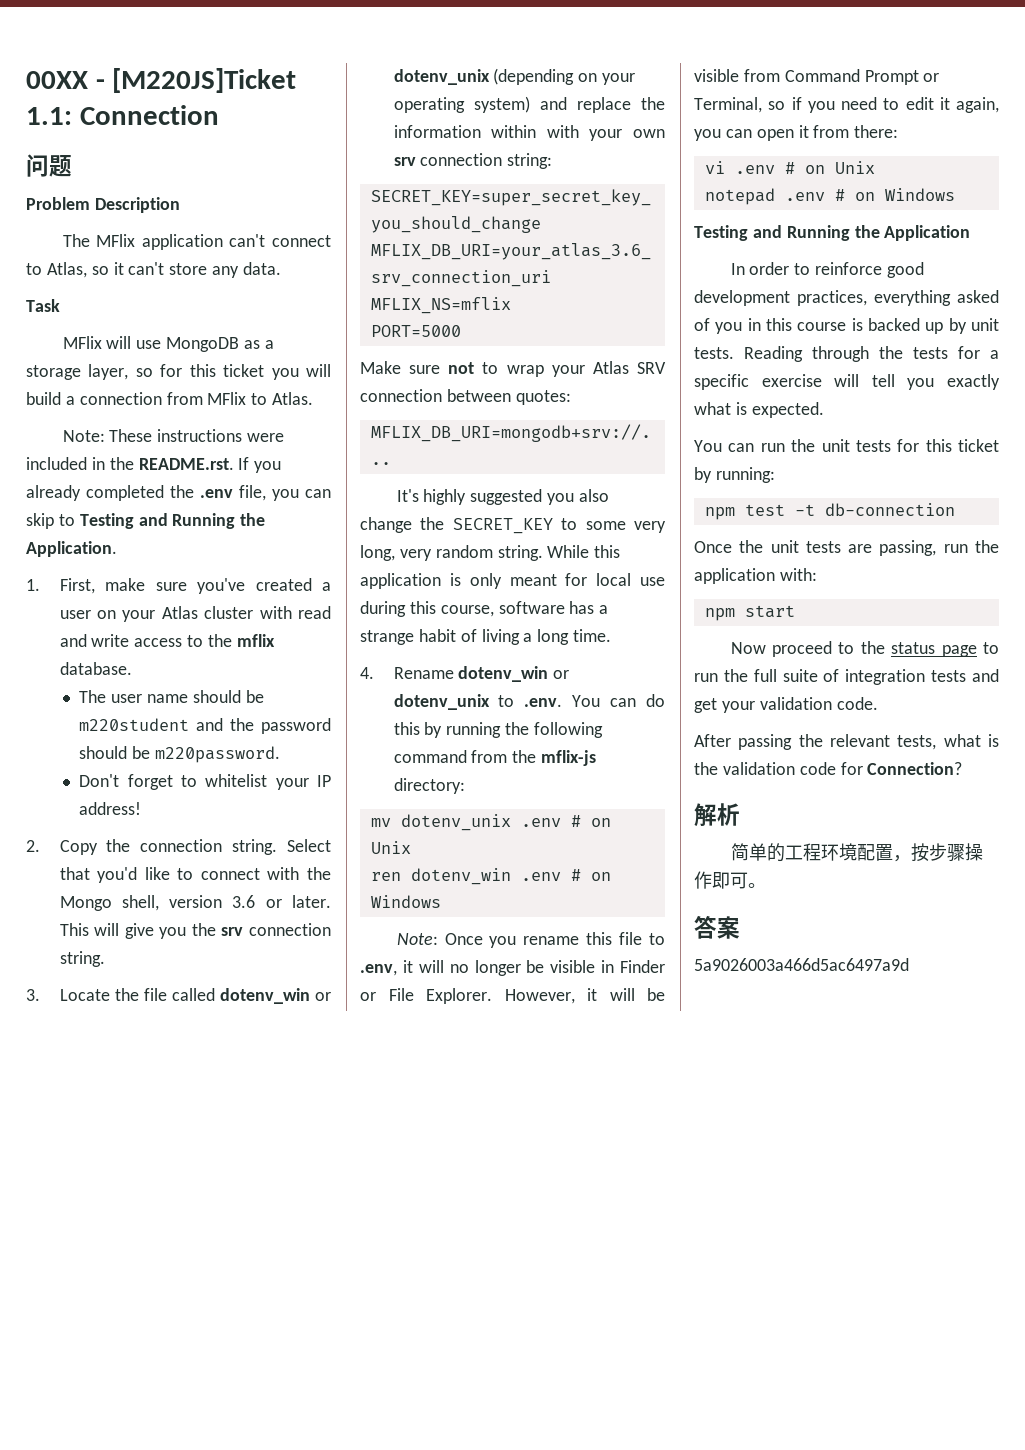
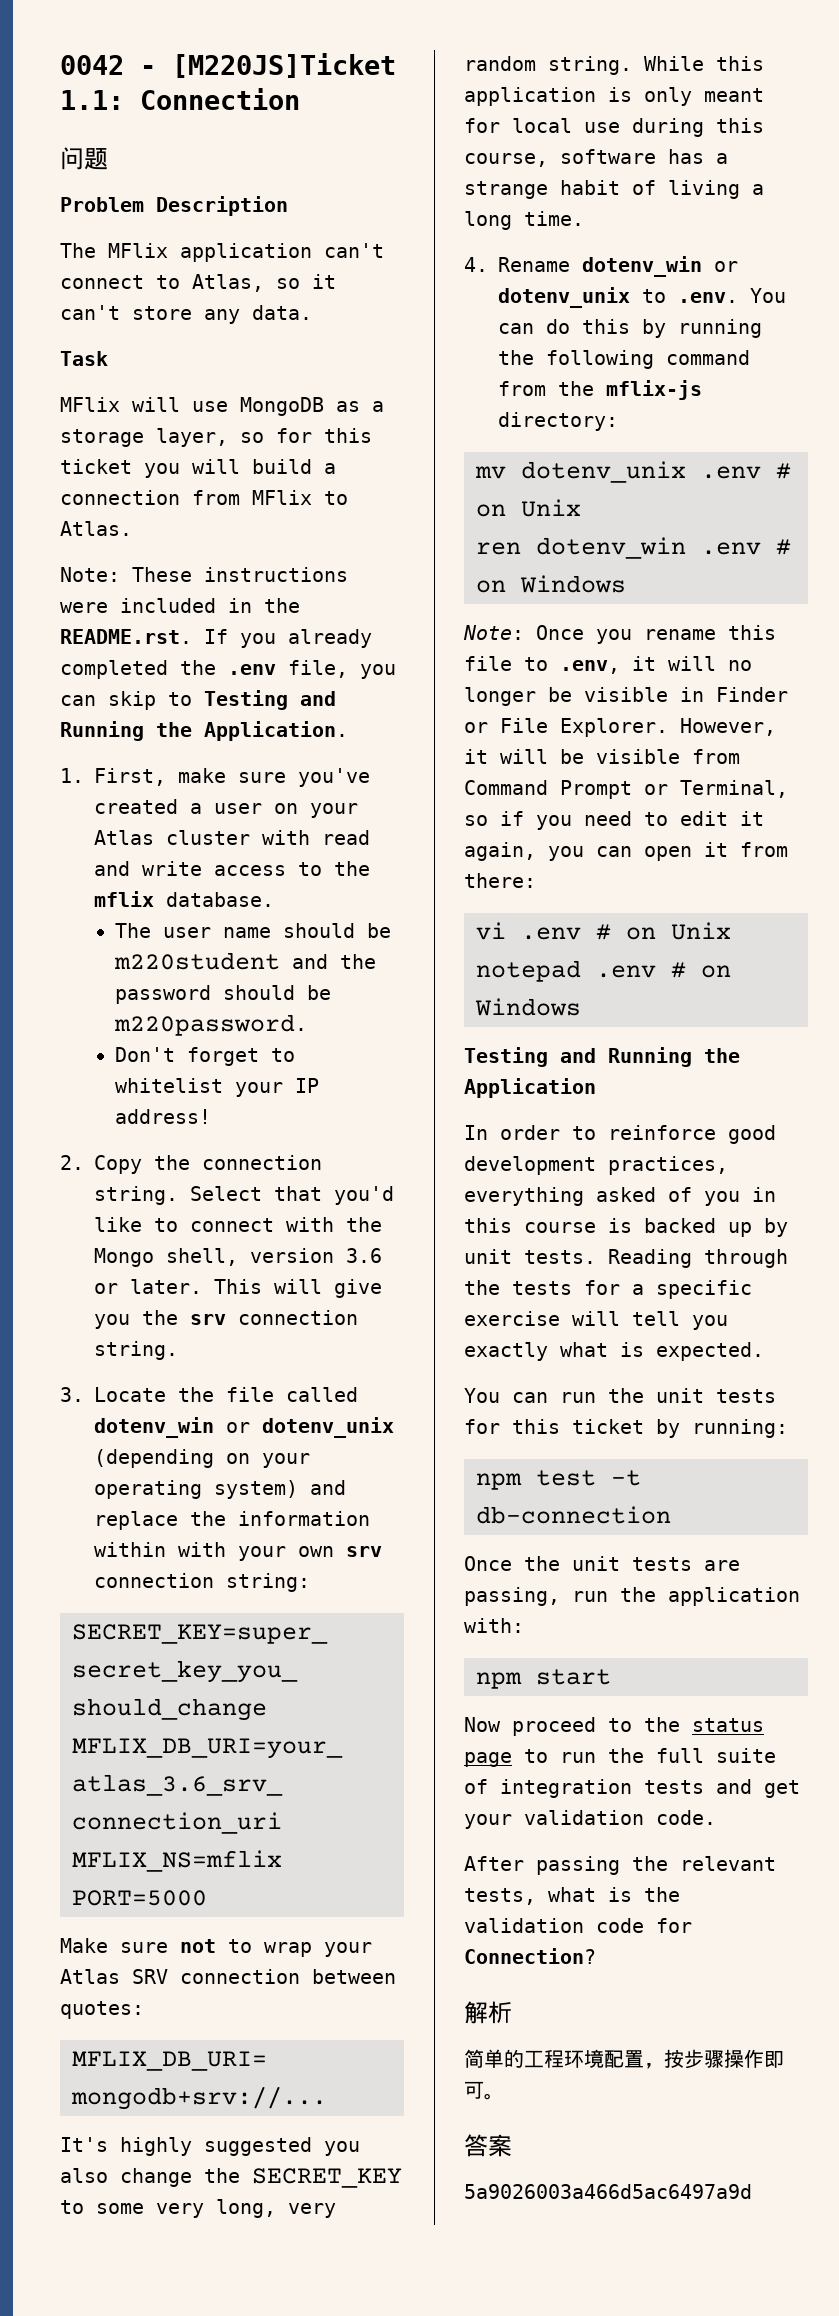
- 00XX - [M220JS]Ticket 1.1: Connection
+ 0042 - [M220JS]Ticket 1.1: Connection

